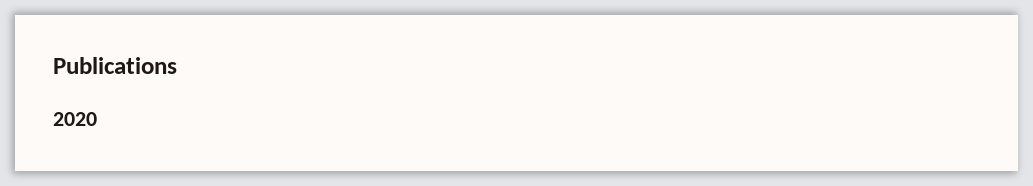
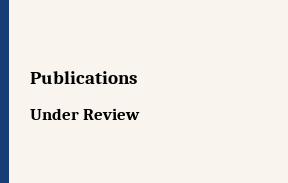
- 2020
+ Under Review

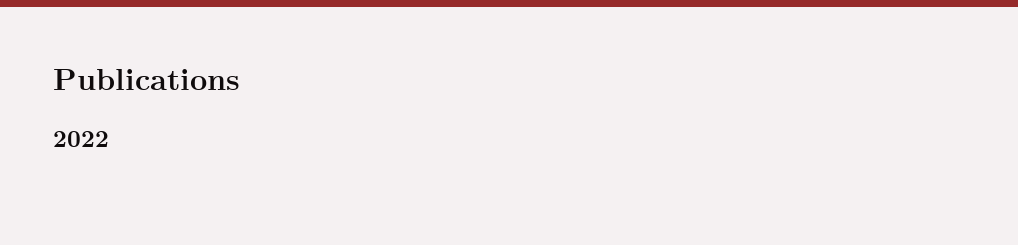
- Under Review
+ 2022

